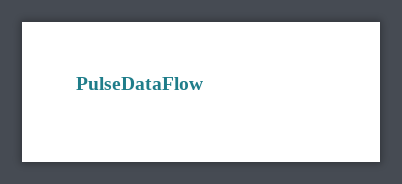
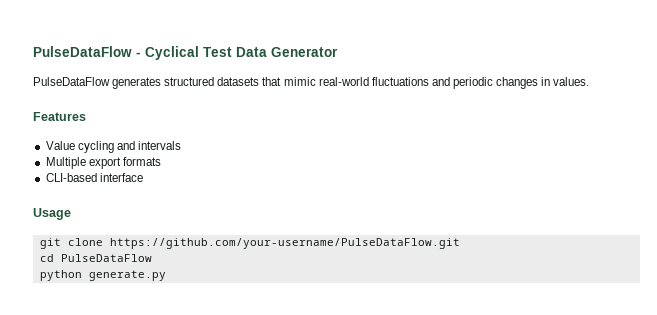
- PulseDataFlow
+ PulseDataFlow - Cyclical Test Data Generator
+ PulseDataFlow generates structured datasets that mimic real-world fluctuations and periodic changes in values.
+ Features
+ Value cycling and intervals
+ Multiple export formats
+ CLI-based interface
+ Usage
+ git clone https://github.com/your-username/PulseDataFlow.git
+ cd PulseDataFlow
+ python generate.py

